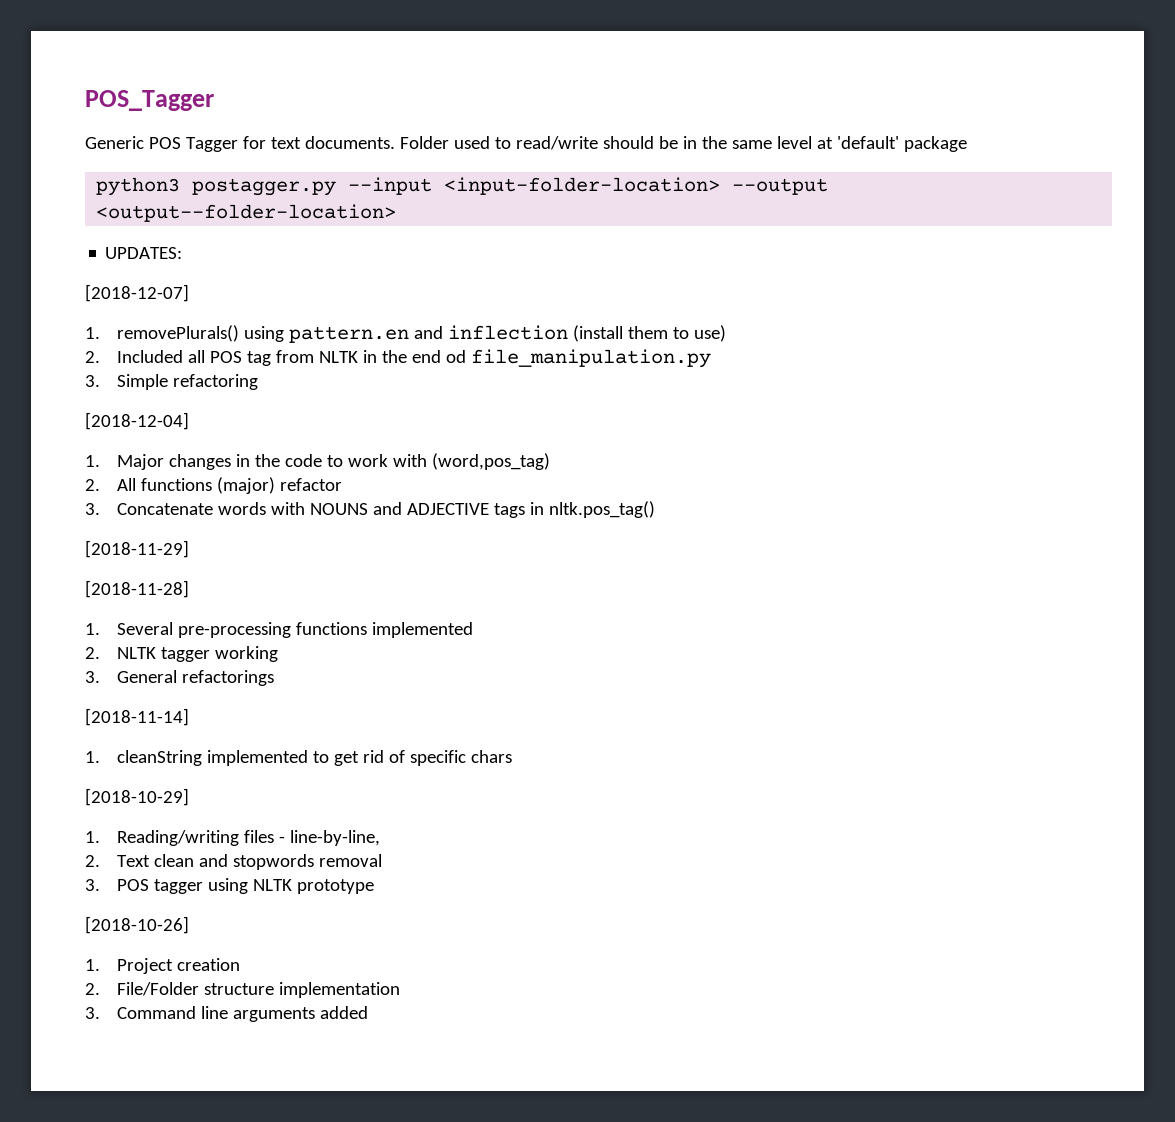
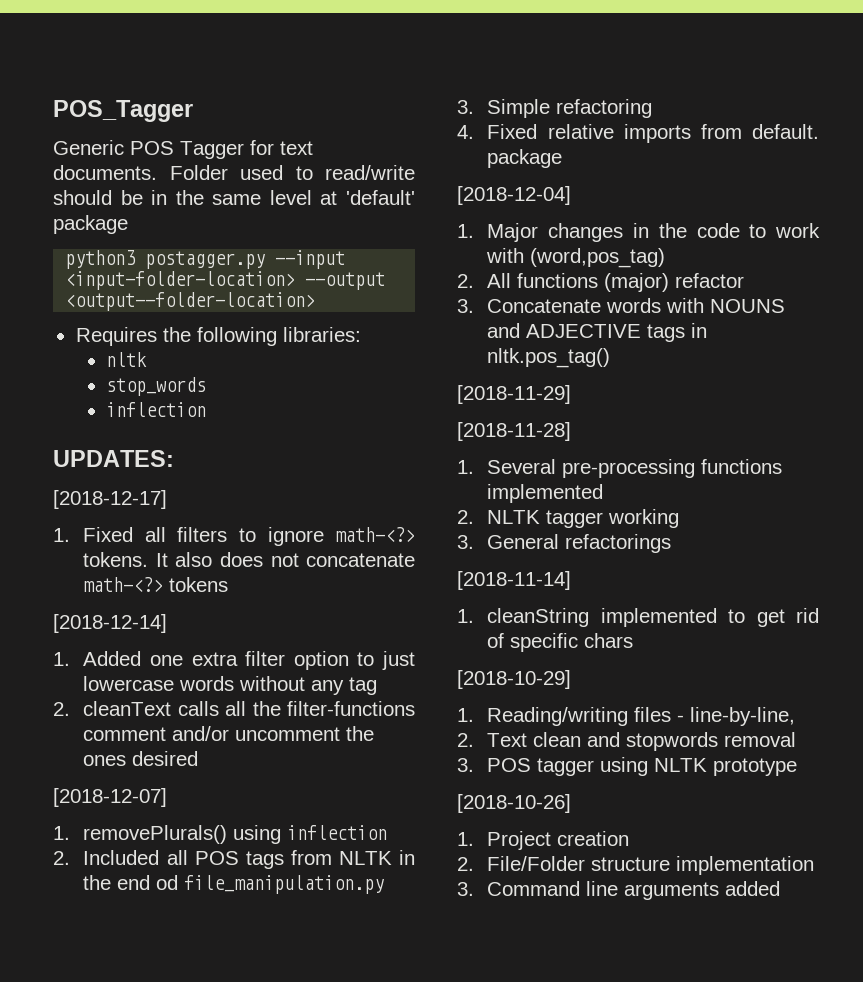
+ Requires the following libraries:
+ nltk
+ stop_words
+ inflection
  UPDATES:
+ [2018-12-17]
+ 1. Fixed all filters to ignore math-<?> tokens. It also does not concatenate math-<?> tokens
+ [2018-12-14]
+ 1. Added one extra filter option to just lowercase words without any tag
+ 2. cleanText calls all the filter-functions comment and/or uncomment the ones desired
- 1. removePlurals() using pattern.en and inflection (install them to use)
+ 1. removePlurals() using inflection
- 2. Included all POS tag from NLTK in the end od file_manipulation.py
+ 2. Included all POS tags from NLTK in the end od file_manipulation.py
+ 4. Fixed relative imports from default. package

